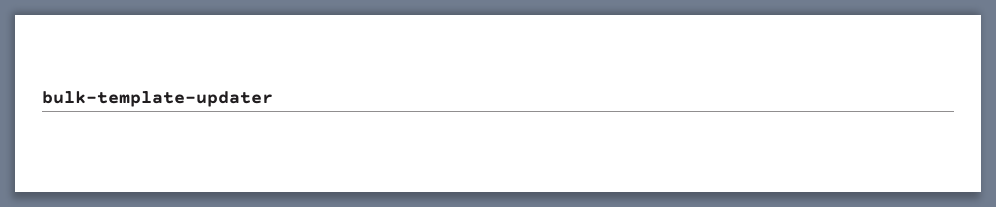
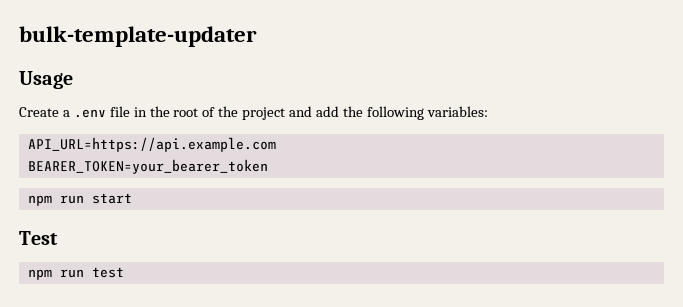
+ Usage
+ Create a .env file in the root of the project and add the following variables:
+ API_URL=https://api.example.com
+ BEARER_TOKEN=your_bearer_token
+ npm run start
+ Test
+ npm run test

